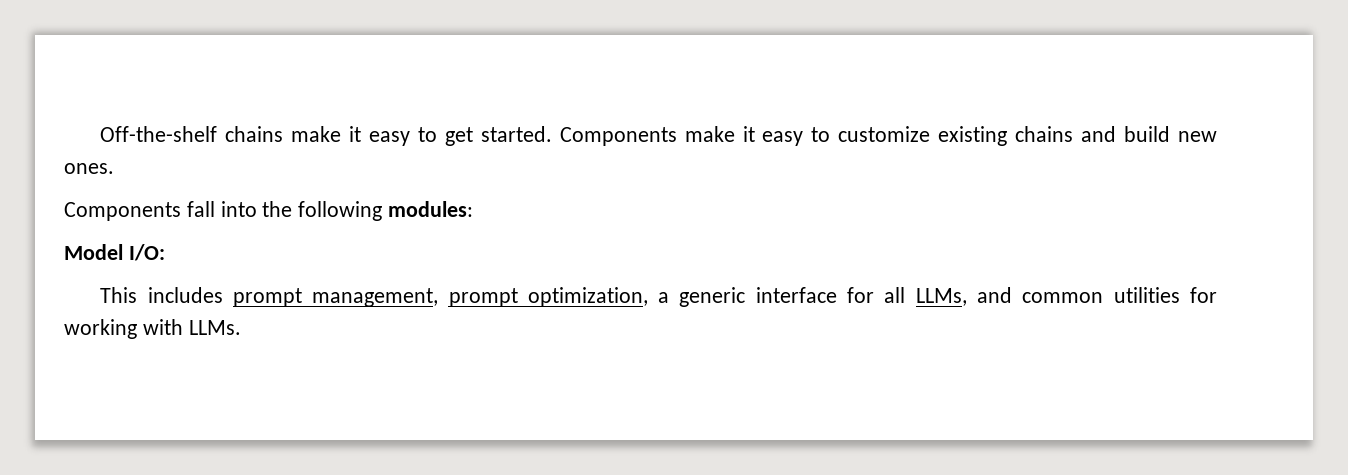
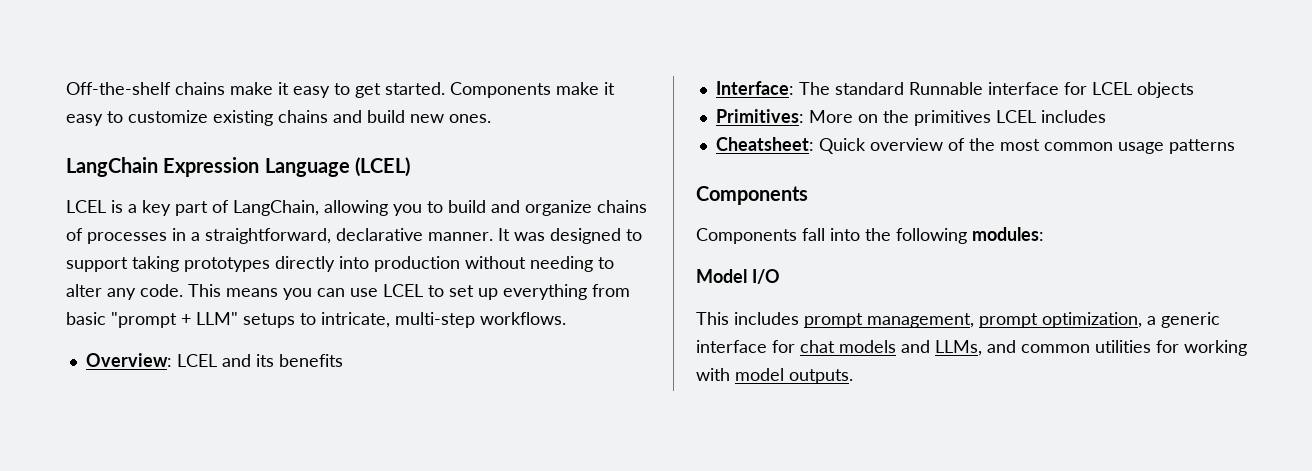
+ LangChain Expression Language (LCEL)
+ LCEL is a key part of LangChain, allowing you to build and organize chains of processes in a straightforward, declarative manner. It was designed to support taking prototypes directly into production without needing to alter any code. This means you can use LCEL to set up everything from basic "prompt + LLM" setups to intricate, multi-step workflows.
+ Overview: LCEL and its benefits
+ Interface: The standard Runnable interface for LCEL objects
+ Primitives: More on the primitives LCEL includes
+ Cheatsheet: Quick overview of the most common usage patterns
+ Components
- Model I/O:
+ Model I/O
- This includes prompt management, prompt optimization, a generic interface for all LLMs, and common utilities for working with LLMs.
+ This includes prompt management, prompt optimization, a generic interface for chat models and LLMs, and common utilities for working with model outputs.

